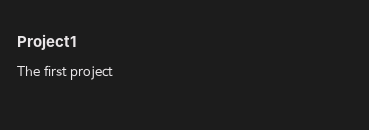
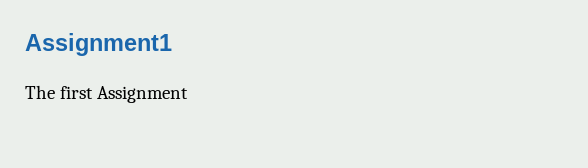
- Project1
+ Assignment1
- The first project
+ The first Assignment

